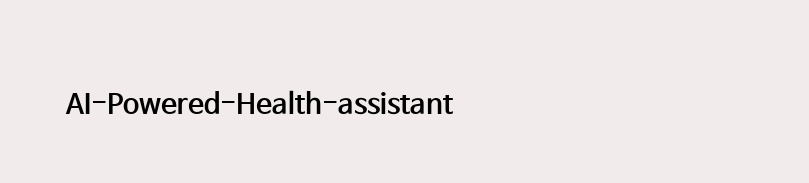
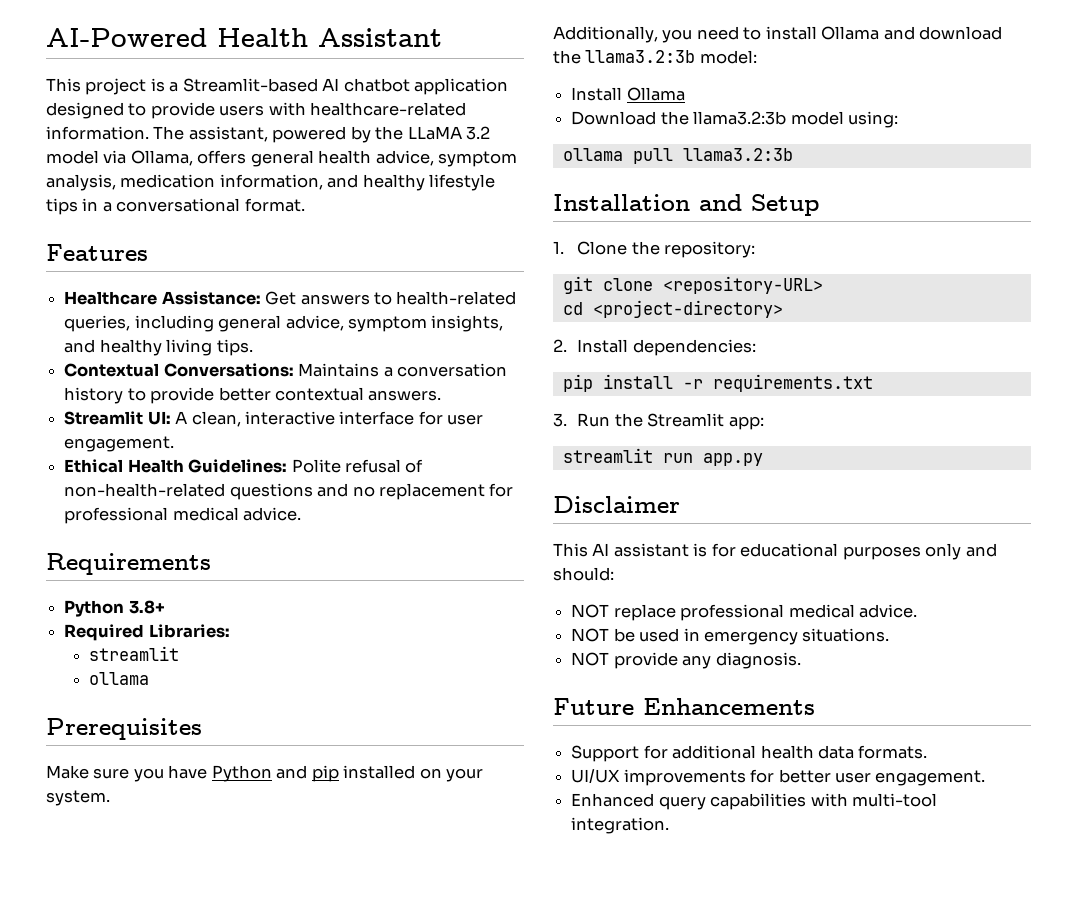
- AI-Powered-Health-assistant
+ AI-Powered Health Assistant
+ This project is a Streamlit-based AI chatbot application designed to provide users with healthcare-related information. The assistant, powered by the LLaMA 3.2 model via Ollama, offers general health advice, symptom analysis, medication information, and healthy lifestyle tips in a conversational format.
+ Features
+ Healthcare Assistance: Get answers to health-related queries, including general advice, symptom insights, and healthy living tips.
+ Contextual Conversations: Maintains a conversation history to provide better contextual answers.
+ Streamlit UI: A clean, interactive interface for user engagement.
+ Ethical Health Guidelines: Polite refusal of non-health-related questions and no replacement for professional medical advice.
+ Requirements
+ Python 3.8+
+ Required Libraries:
+ streamlit
+ ollama
+ Prerequisites
+ Make sure you have Python and pip installed on your system.
+ Additionally, you need to install Ollama and download the llama3.2:3b model:
+ Install Ollama
+ Download the llama3.2:3b model using:
+ ollama pull llama3.2:3b
+ Installation and Setup
+ 1. Clone the repository:
+ git clone <repository-URL>
+ cd <project-directory>
+ 2. Install dependencies:
+ pip install -r requirements.txt
+ 3. Run the Streamlit app:
+ streamlit run app.py
+ Disclaimer
+ This AI assistant is for educational purposes only and should:
+ NOT replace professional medical advice.
+ NOT be used in emergency situations.
+ NOT provide any diagnosis.
+ Future Enhancements
+ Support for additional health data formats.
+ UI/UX improvements for better user engagement.
+ Enhanced query capabilities with multi-tool integration.

